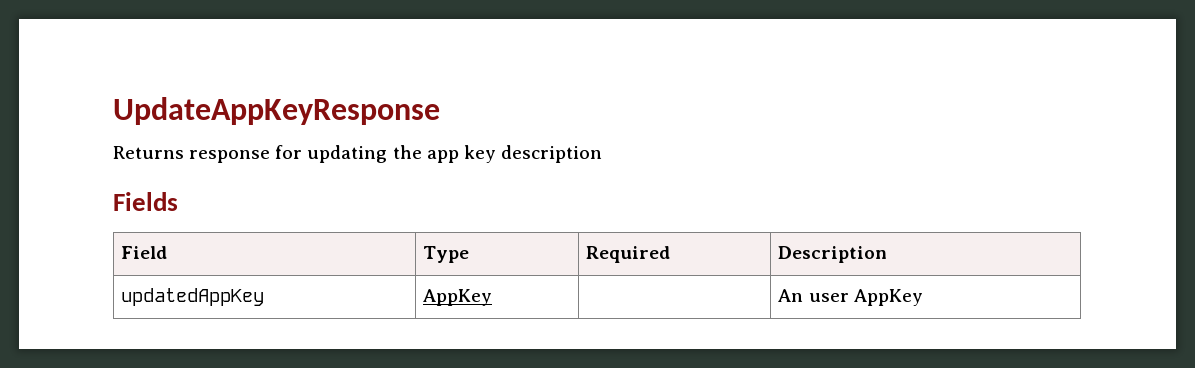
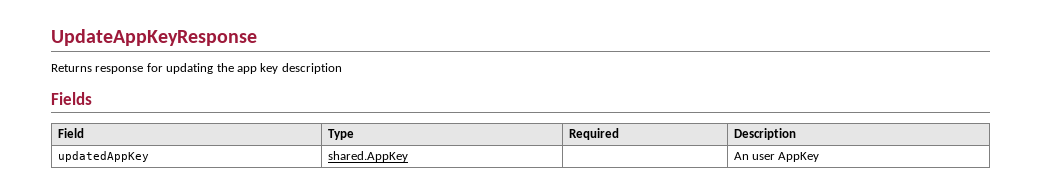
- updatedAppKey | AppKey | | An user AppKey
+ updatedAppKey | shared.AppKey | | An user AppKey

